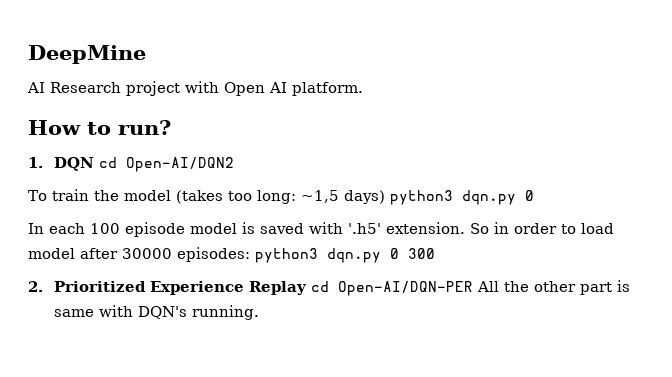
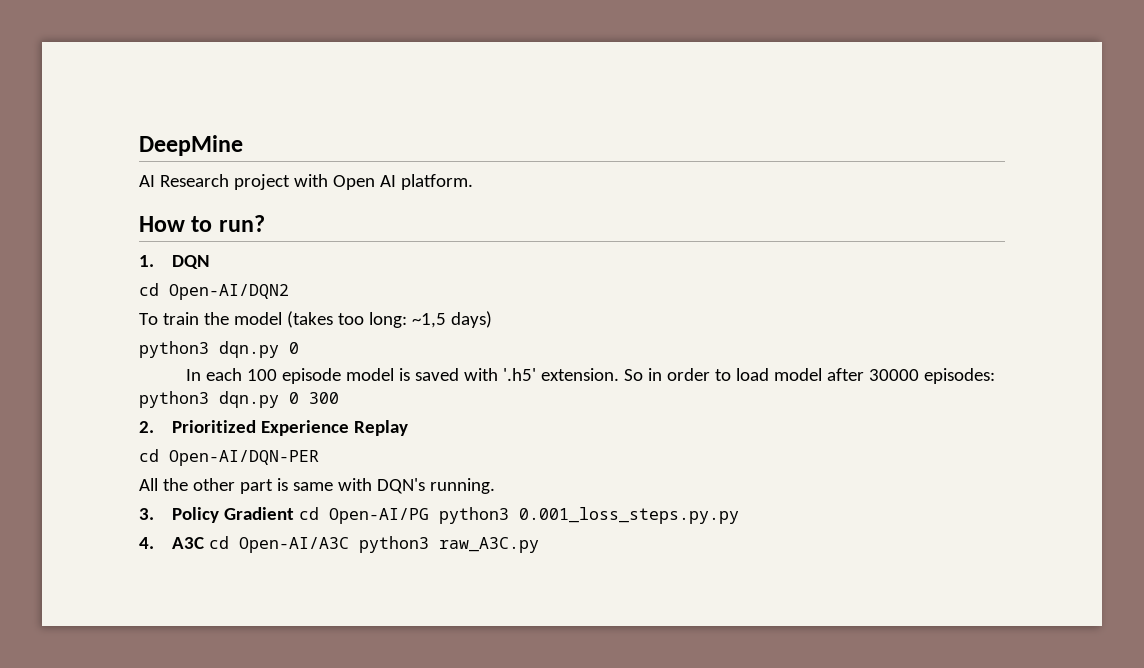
- 1. DQN cd Open-AI/DQN2
+ 1. DQN
+ cd Open-AI/DQN2
- To train the model (takes too long: ~1,5 days) python3 dqn.py 0
+ To train the model (takes too long: ~1,5 days)
+ python3 dqn.py 0
- 2. Prioritized Experience Replay cd Open-AI/DQN-PER All the other part is same with DQN's running.
+ 2. Prioritized Experience Replay
+ cd Open-AI/DQN-PER
+ All the other part is same with DQN's running.
+ 3. Policy Gradient cd Open-AI/PG python3 0.001_loss_steps.py.py
+ 4. A3C cd Open-AI/A3C python3 raw_A3C.py

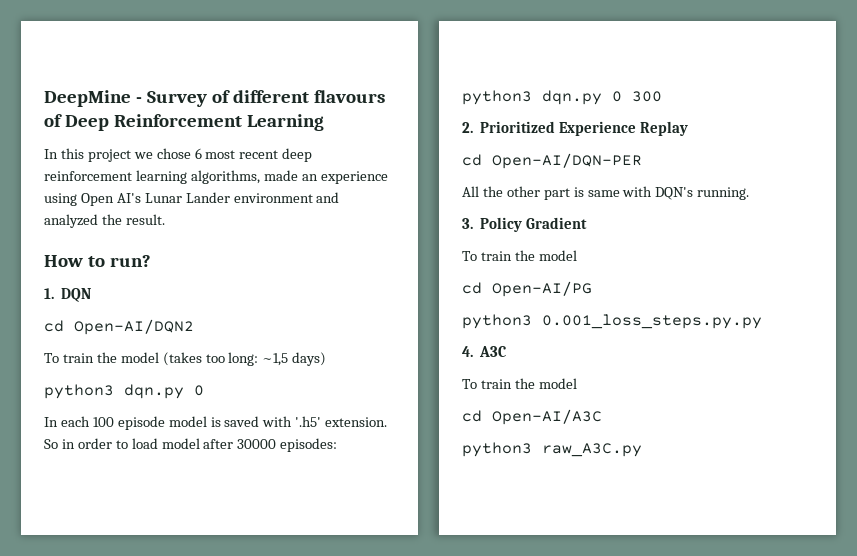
- DeepMine
- AI Research project with Open AI platform.
+ DeepMine - Survey of different flavours of Deep Reinforcement Learning
+ In this project we chose 6 most recent deep reinforcement learning algorithms, made an experience using Open AI's Lunar Lander environment and analyzed the result.
- 3. Policy Gradient cd Open-AI/PG python3 0.001_loss_steps.py.py
+ 3. Policy Gradient
+ To train the model
+ cd Open-AI/PG
+ python3 0.001_loss_steps.py.py
- 4. A3C cd Open-AI/A3C python3 raw_A3C.py
+ 4. A3C
+ To train the model
+ cd Open-AI/A3C
+ python3 raw_A3C.py

